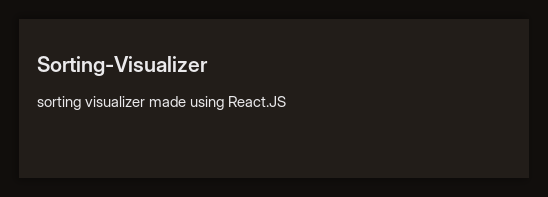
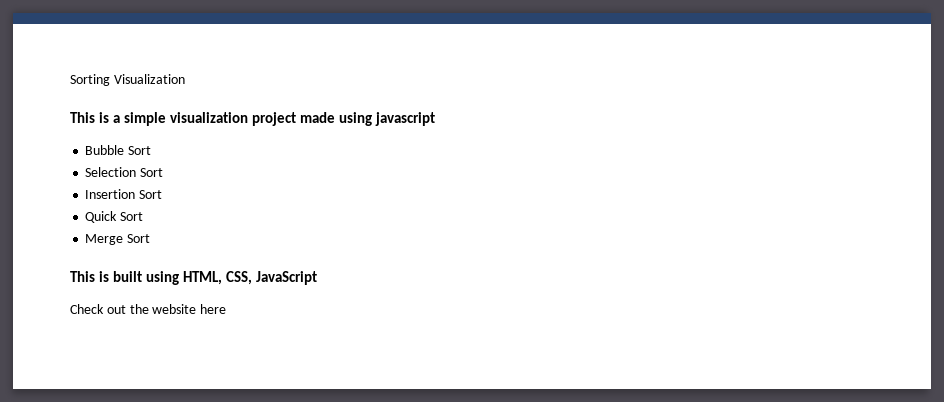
- Sorting-Visualizer
- sorting visualizer made using React.JS
+ Sorting Visualization
+ This is a simple visualization project made using javascript
+ Bubble Sort
+ Selection Sort
+ Insertion Sort
+ Quick Sort
+ Merge Sort
+ This is built using HTML, CSS, JavaScript
+ Check out the website here

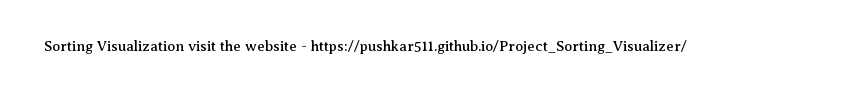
- Sorting Visualization
- This is a simple visualization project made using javascript
- Bubble Sort
- Selection Sort
- Insertion Sort
- Quick Sort
- Merge Sort
- This is built using HTML, CSS, JavaScript
- Check out the website here
+ Sorting Visualization visit the website - https://pushkar511.github.io/Project_Sorting_Visualizer/

